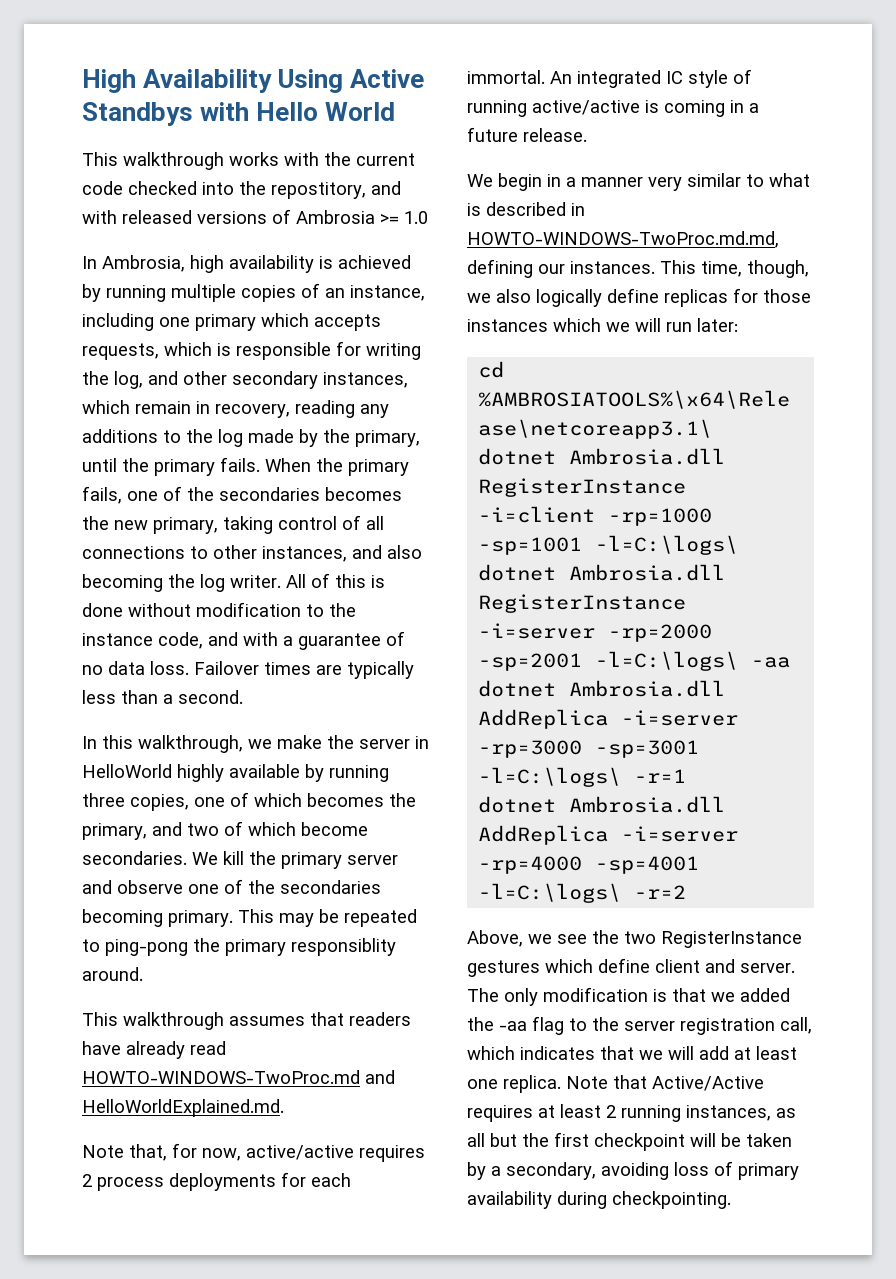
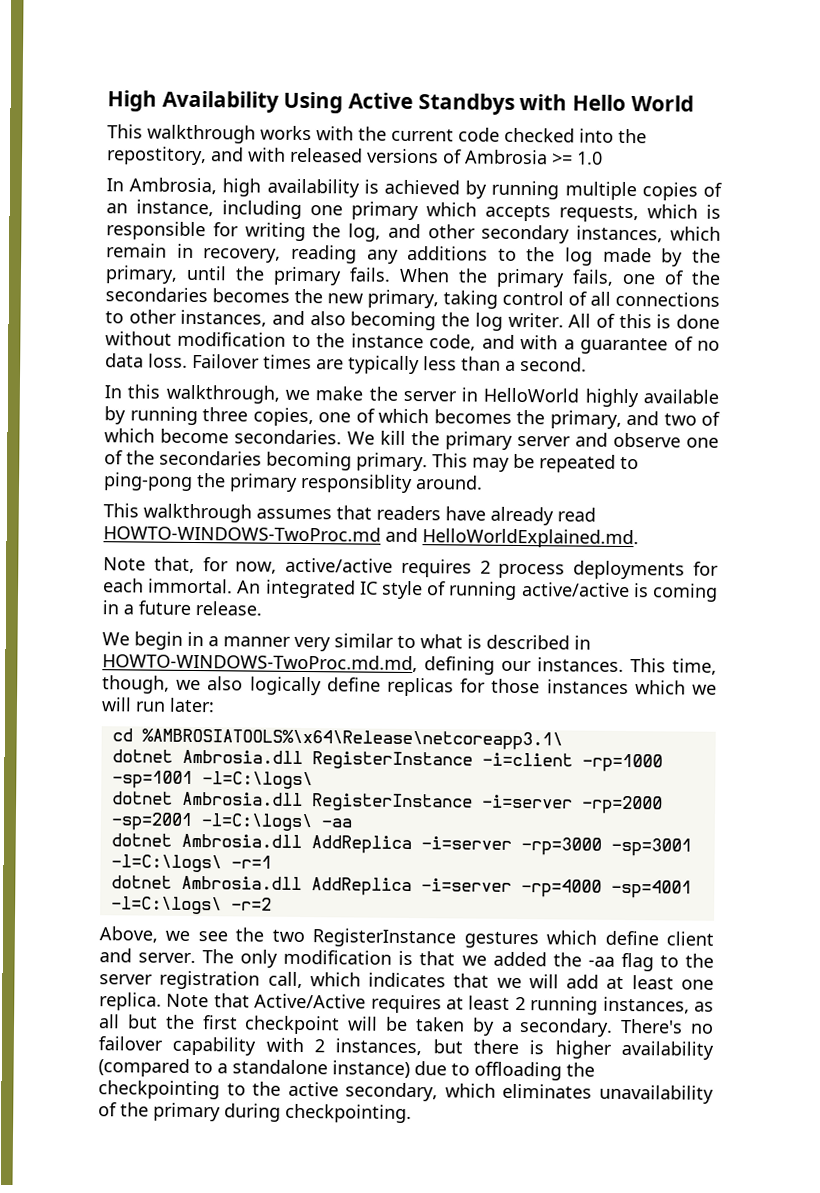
- Note that Active/Active requires at least 2 running instances, as all but the first checkpoint will be taken by a secondary, avoiding loss of primary availability during checkpointing.
+ Note that Active/Active requires at least 2 running instances, as all but the first checkpoint will be taken by a secondary. There's no failover capability with 2 instances, but there is higher availability (compared to a standalone instance) due to offloading the checkpointing to the active secondary, which eliminates unavailability of the primary during checkpointing.

